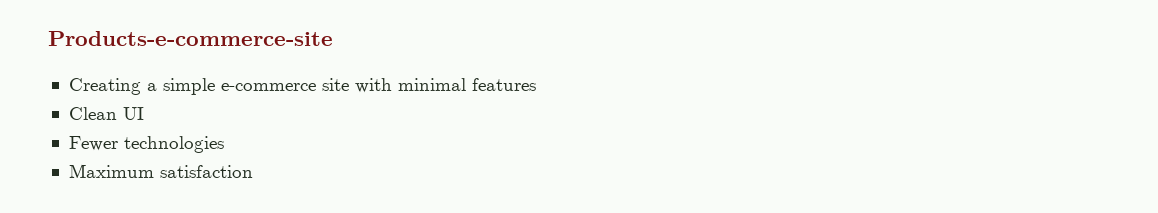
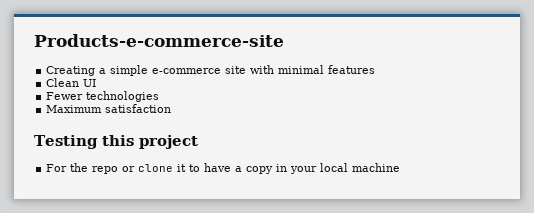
+ Testing this project
+ For the repo or clone it to have a copy in your local machine

